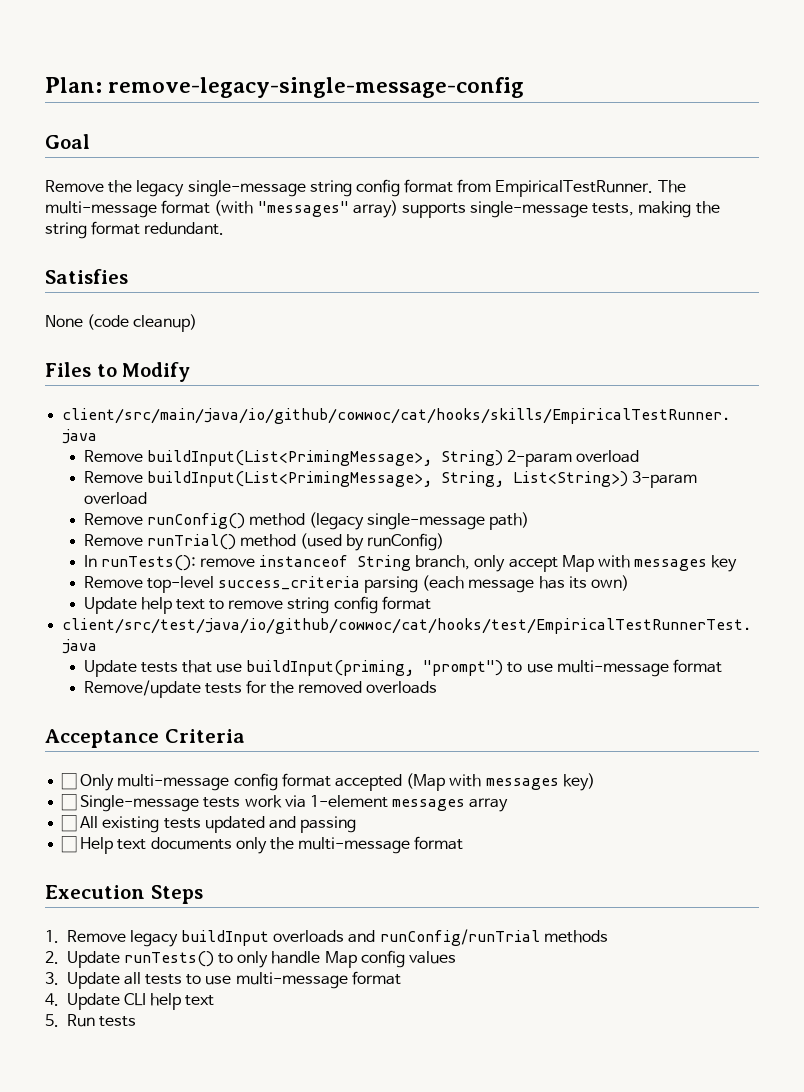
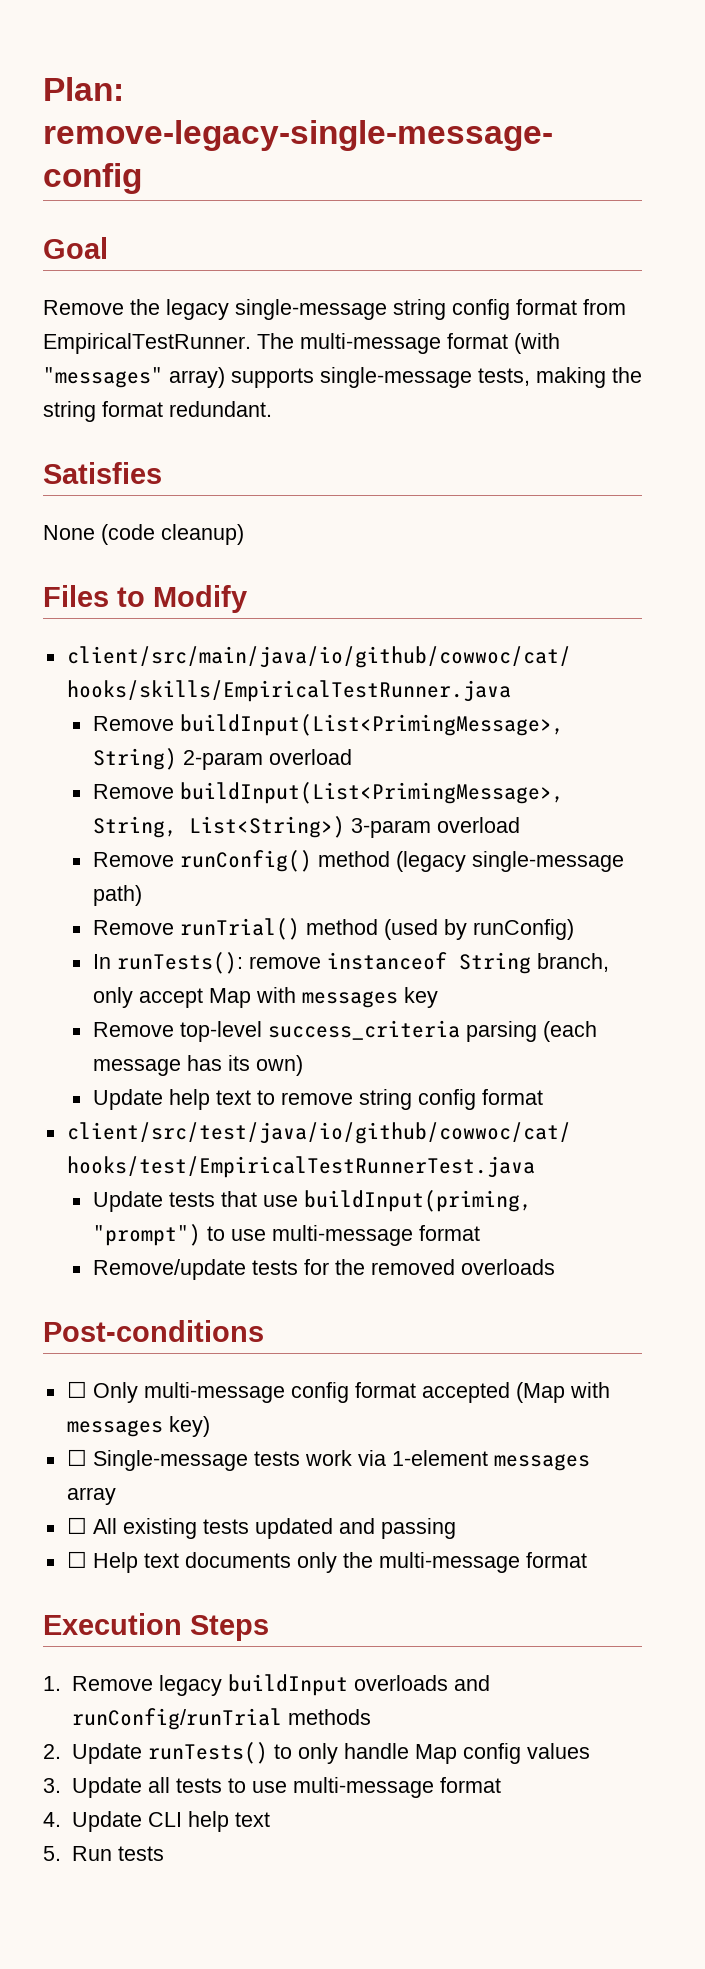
- Acceptance Criteria
+ Post-conditions

